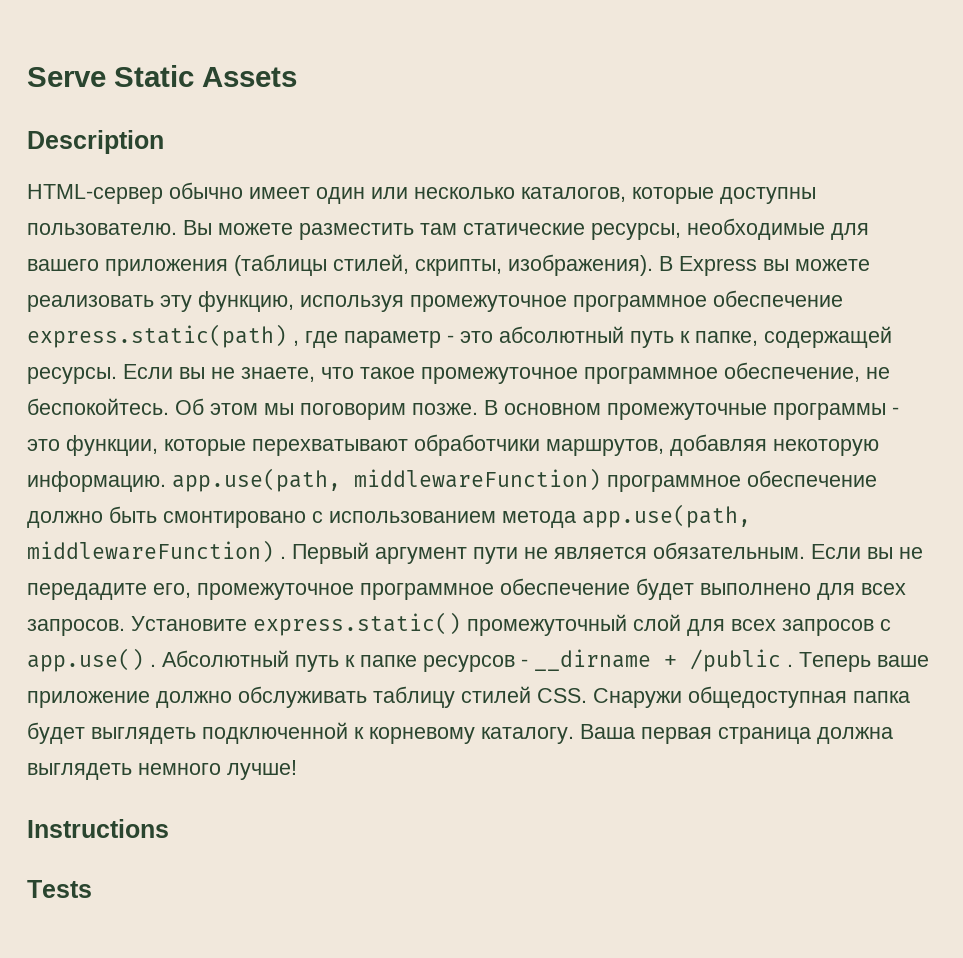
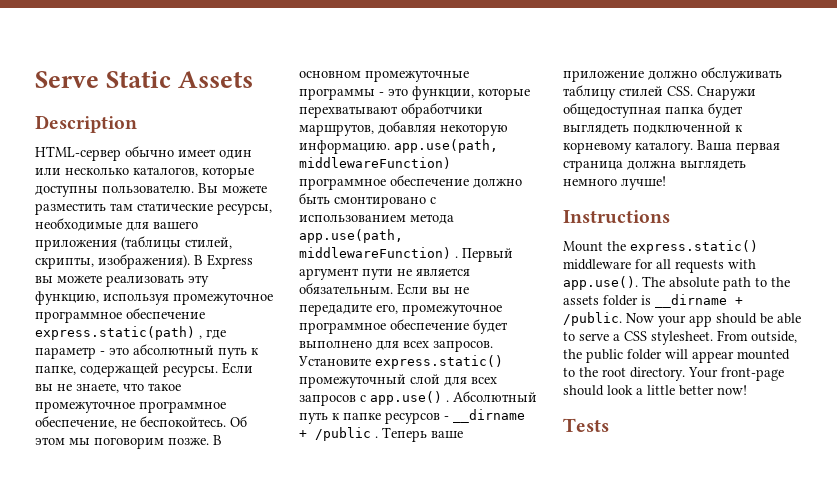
+ Mount the express.static() middleware for all requests with app.use(). The absolute path to the assets folder is __dirname + /public. Now your app should be able to serve a CSS stylesheet. From outside, the public folder will appear mounted to the root directory. Your front-page should look a little better now!

